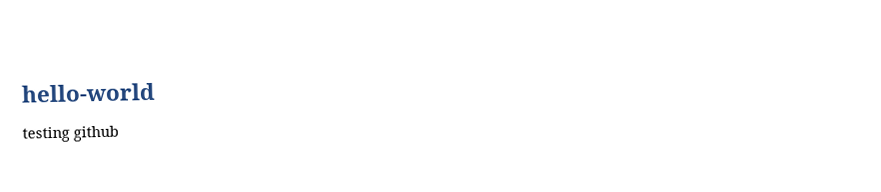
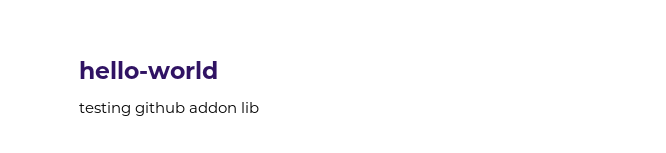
- testing github
+ testing github addon lib

